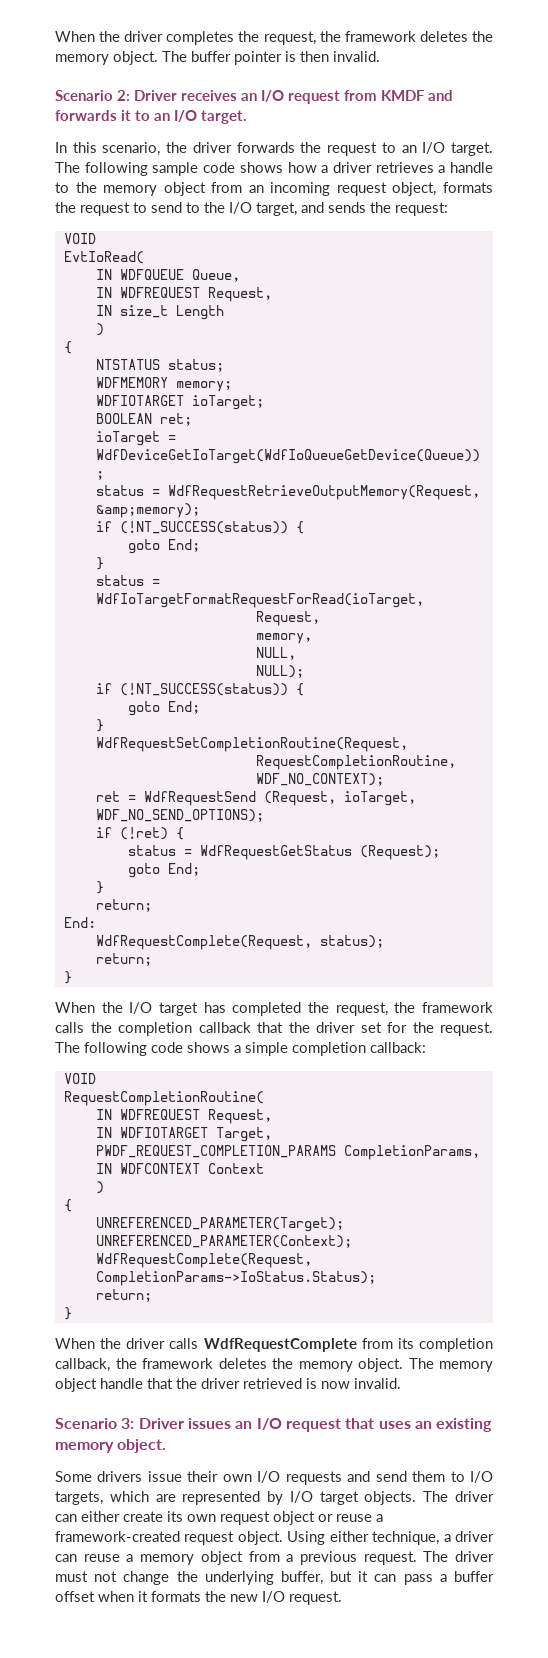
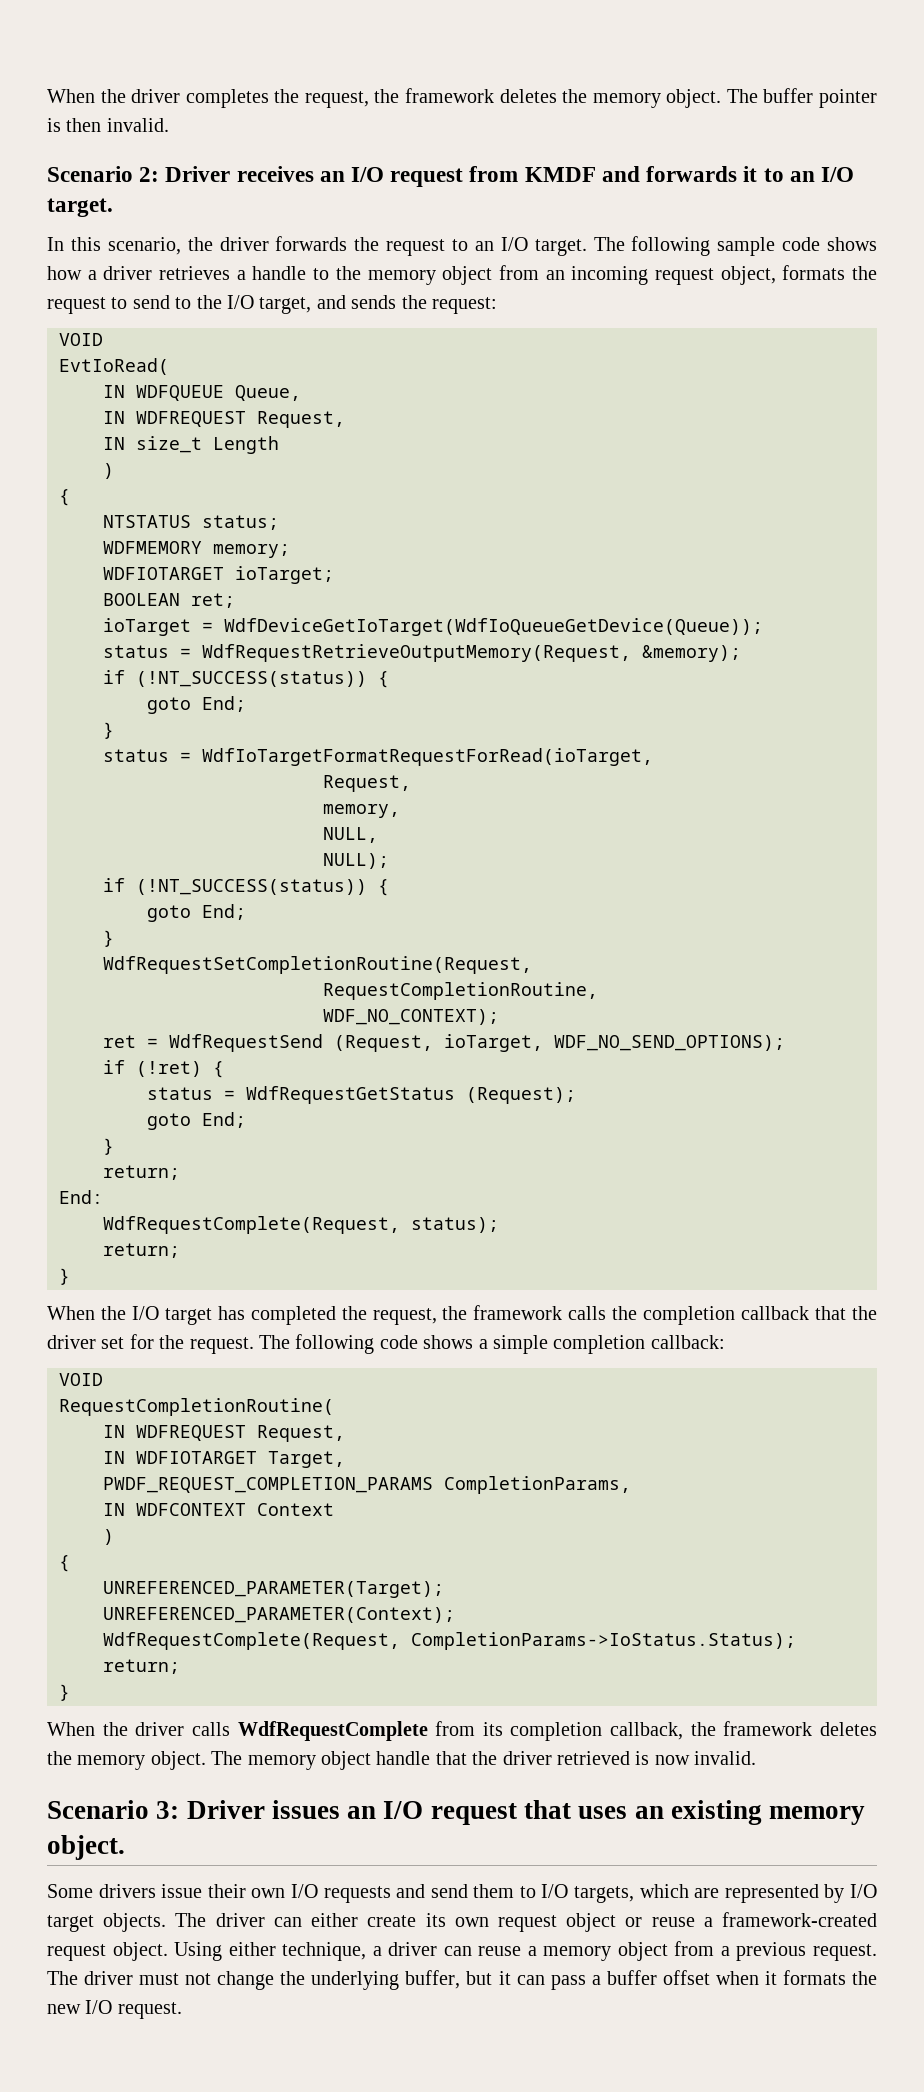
- status = WdfRequestRetrieveOutputMemory(Request, &amp;memory);
+ status = WdfRequestRetrieveOutputMemory(Request, &memory);

